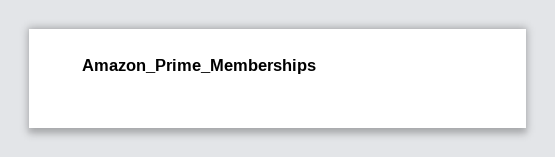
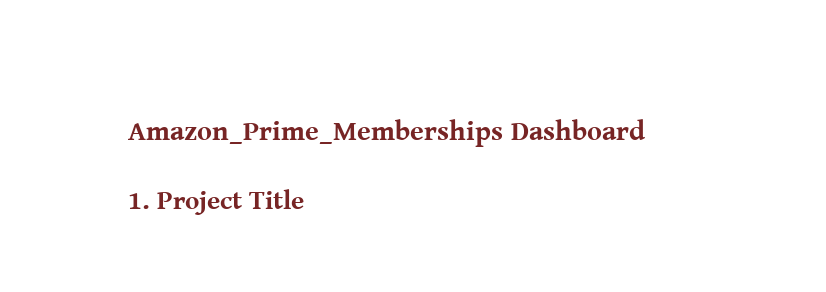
- Amazon_Prime_Memberships
+ Amazon_Prime_Memberships Dashboard
+ 1. Project Title

